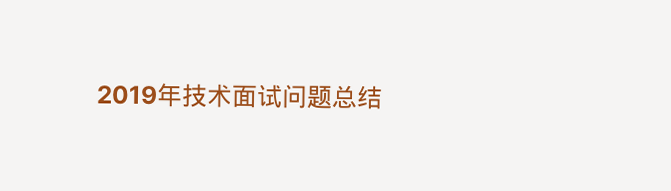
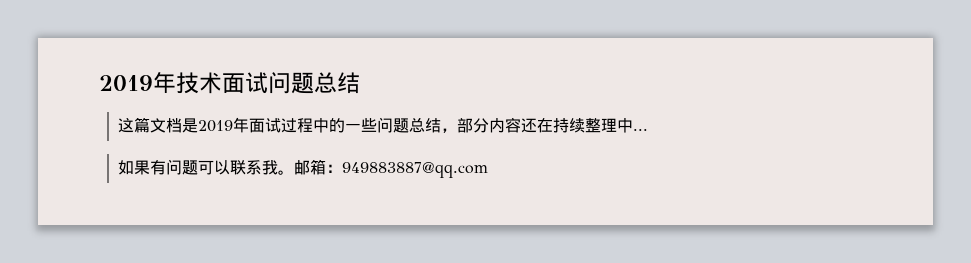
+ 这篇文档是2019年面试过程中的一些问题总结，部分内容还在持续整理中...
+ 如果有问题可以联系我。邮箱：949883887@qq.com

